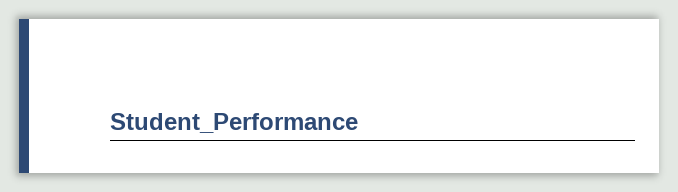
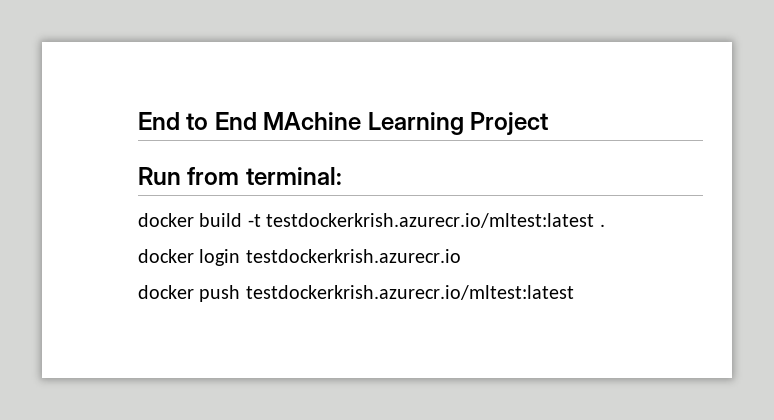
- Student_Performance
+ End to End MAchine Learning Project
+ Run from terminal:
+ docker build -t testdockerkrish.azurecr.io/mltest:latest .
+ docker login testdockerkrish.azurecr.io
+ docker push testdockerkrish.azurecr.io/mltest:latest

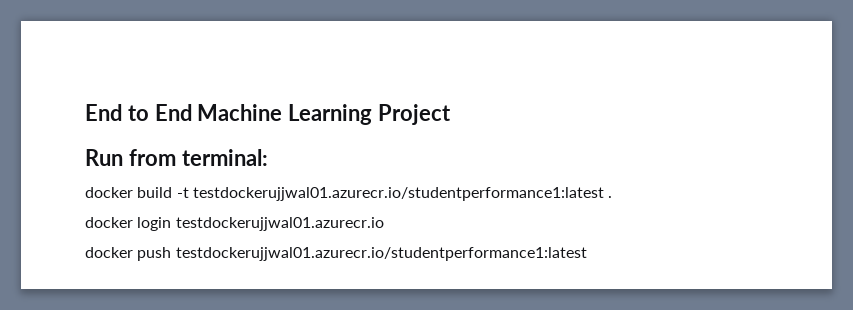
- End to End MAchine Learning Project
+ End to End Machine Learning Project
- docker build -t testdockerkrish.azurecr.io/mltest:latest .
+ docker build -t testdockerujjwal01.azurecr.io/studentperformance1:latest .
- docker login testdockerkrish.azurecr.io
+ docker login testdockerujjwal01.azurecr.io
- docker push testdockerkrish.azurecr.io/mltest:latest
+ docker push testdockerujjwal01.azurecr.io/studentperformance1:latest

